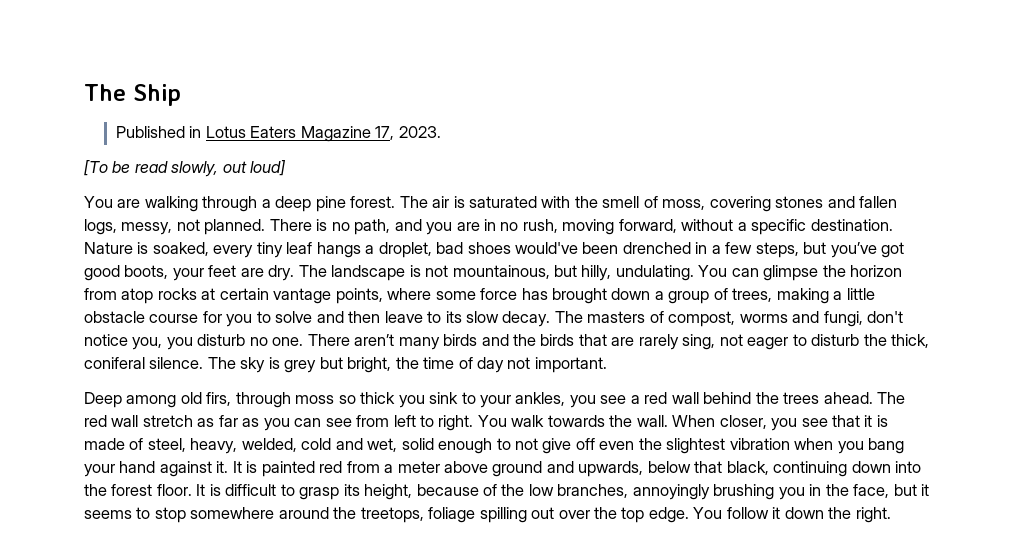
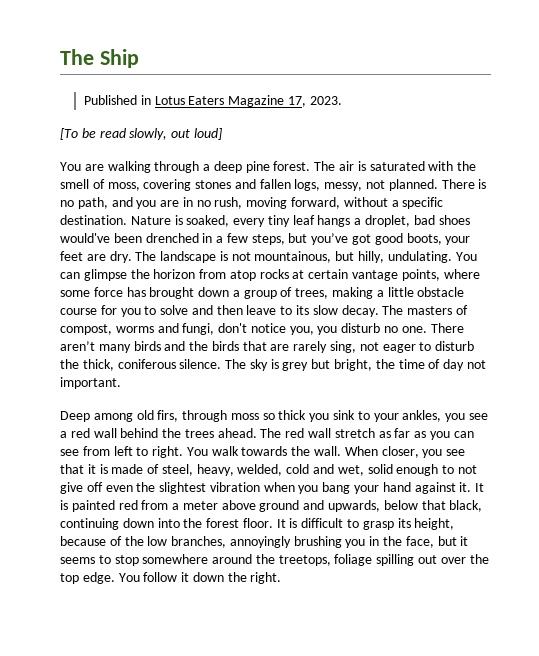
- There aren’t many birds and the birds that are rarely sing, not eager to disturb the thick, coniferal silence.
+ There aren’t many birds and the birds that are rarely sing, not eager to disturb the thick, coniferous silence.

